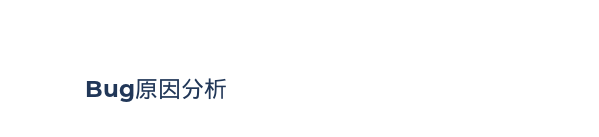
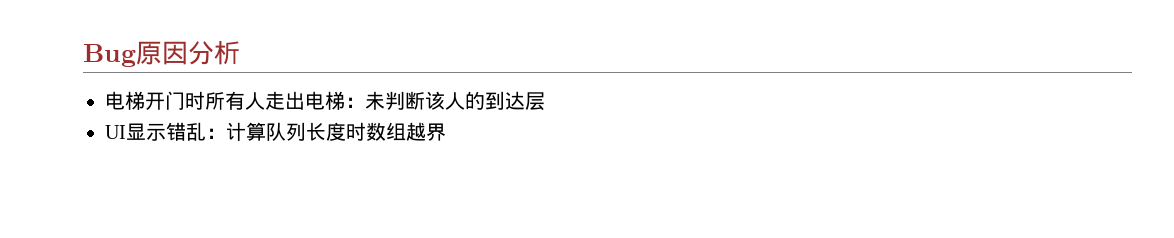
+ 电梯开门时所有人走出电梯：未判断该人的到达层
+ UI显示错乱：计算队列长度时数组越界

